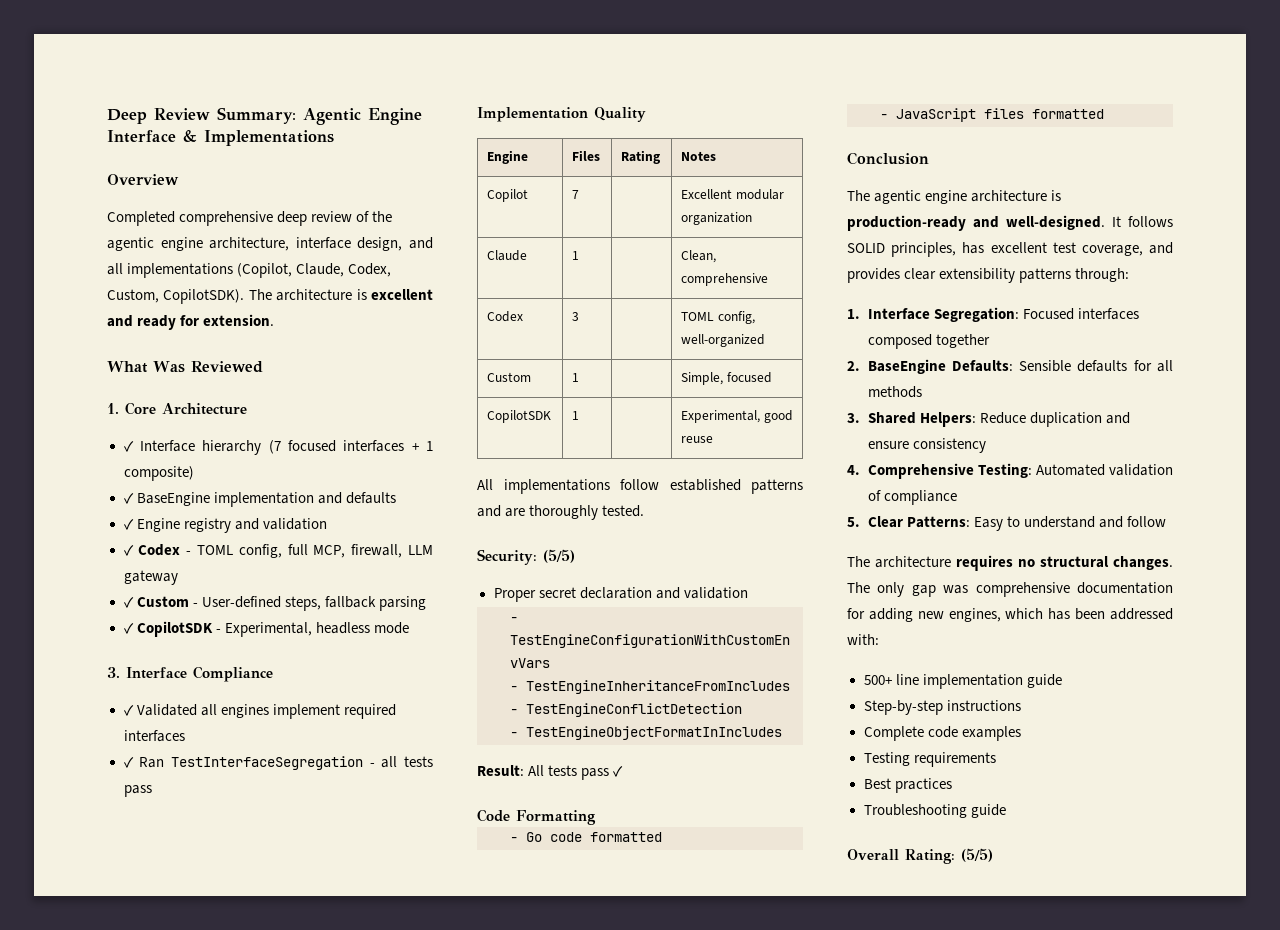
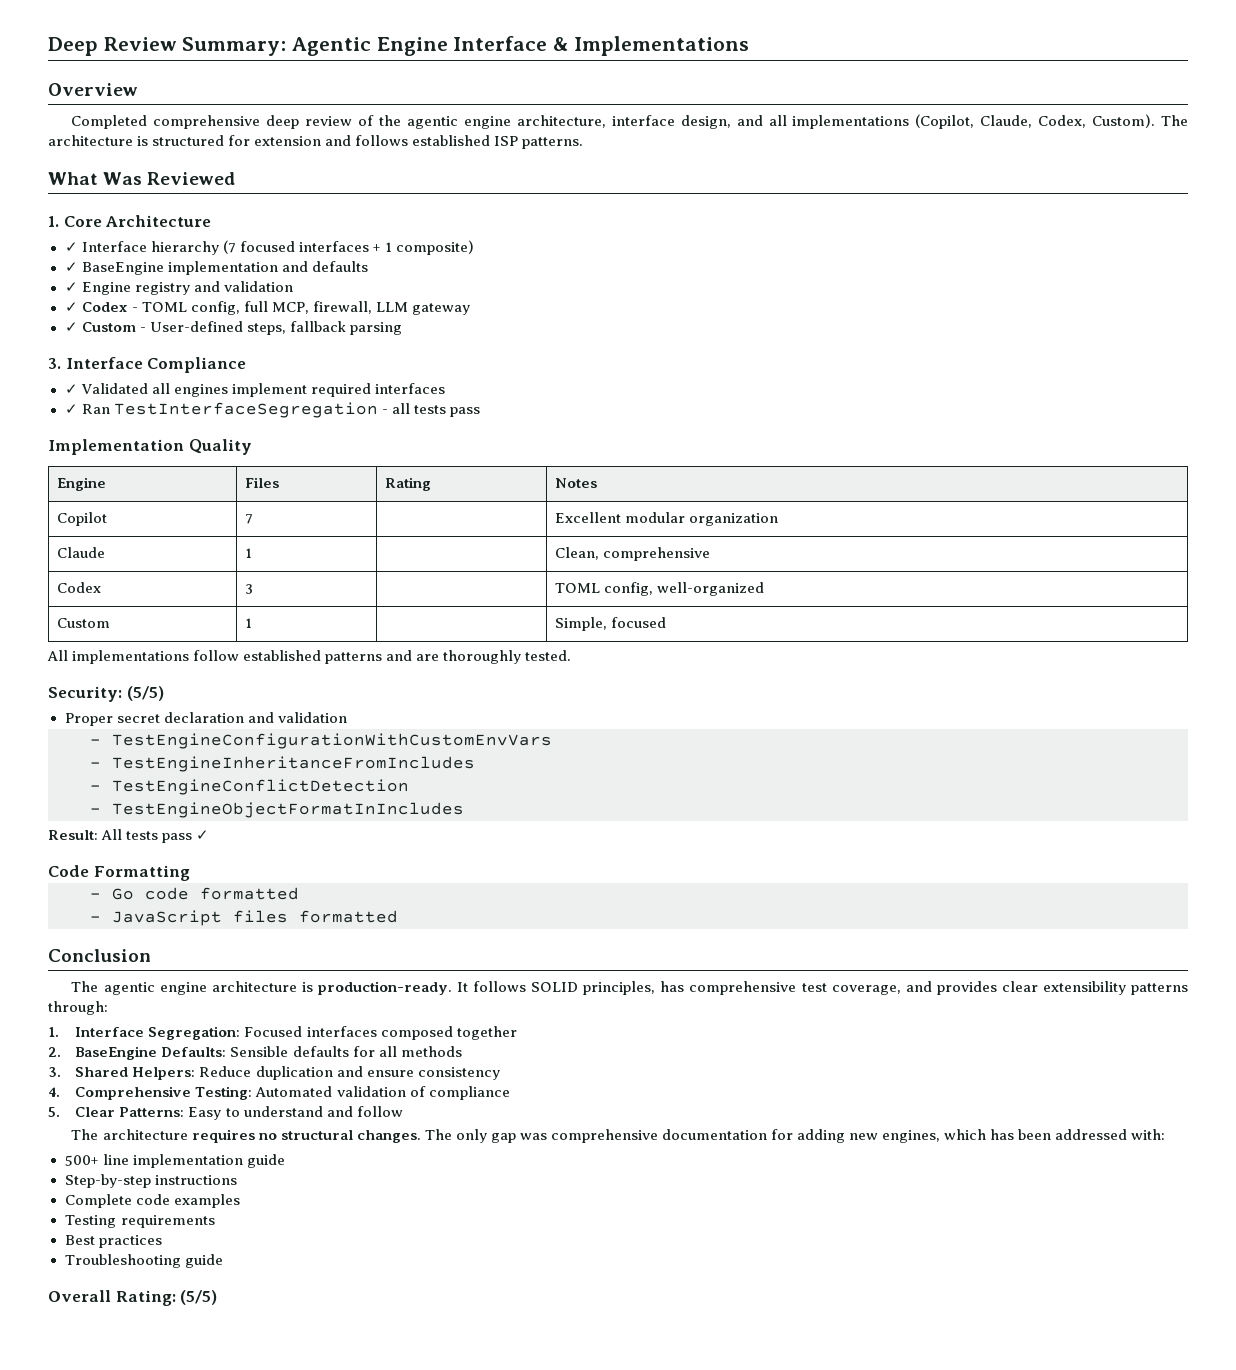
- Completed comprehensive deep review of the agentic engine architecture, interface design, and all implementations (Copilot, Claude, Codex, Custom, CopilotSDK).
+ Completed comprehensive deep review of the agentic engine architecture, interface design, and all implementations (Copilot, Claude, Codex, Custom).
- The architecture is excellent and ready for extension.
+ The architecture is structured for extension and follows established ISP patterns.
- ✓ CopilotSDK - Experimental, headless mode
- CopilotSDK | 1 | | Experimental, good reuse
- The agentic engine architecture is production-ready and well-designed.
+ The agentic engine architecture is production-ready.
- It follows SOLID principles, has excellent test coverage, and provides clear extensibility patterns through:
+ It follows SOLID principles, has comprehensive test coverage, and provides clear extensibility patterns through:

